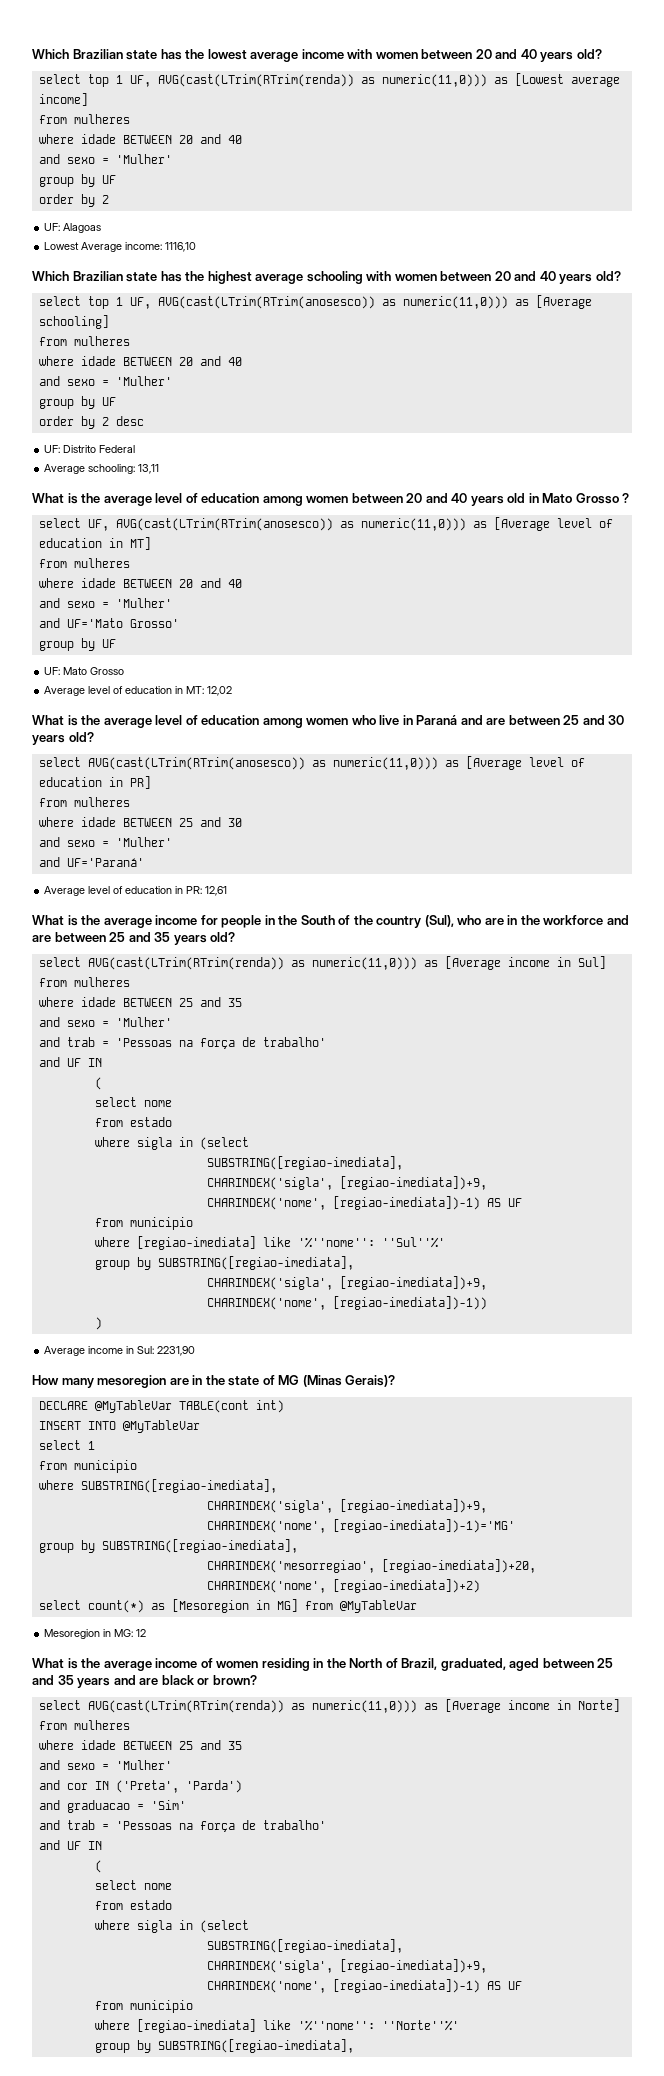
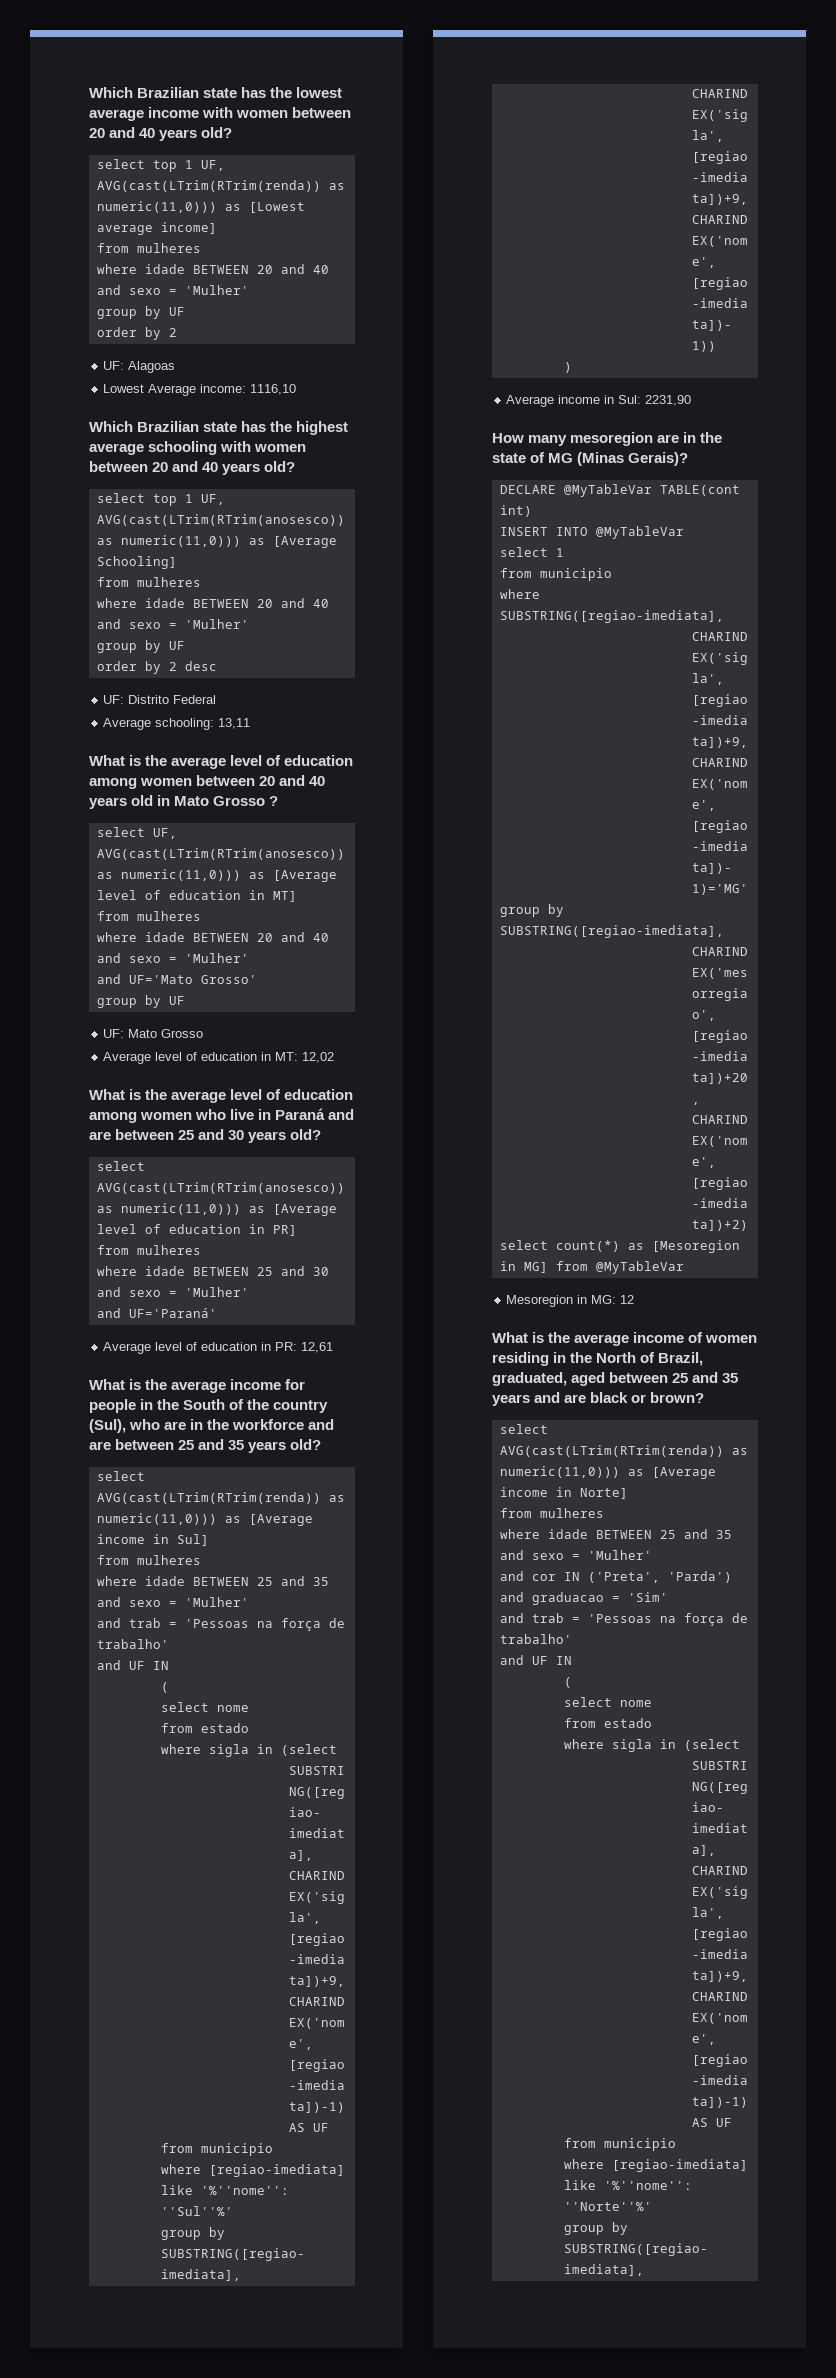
- select top 1 UF, AVG(cast(LTrim(RTrim(anosesco)) as numeric(11,0))) as [Average schooling]
+ select top 1 UF, AVG(cast(LTrim(RTrim(anosesco)) as numeric(11,0))) as [Average Schooling]

